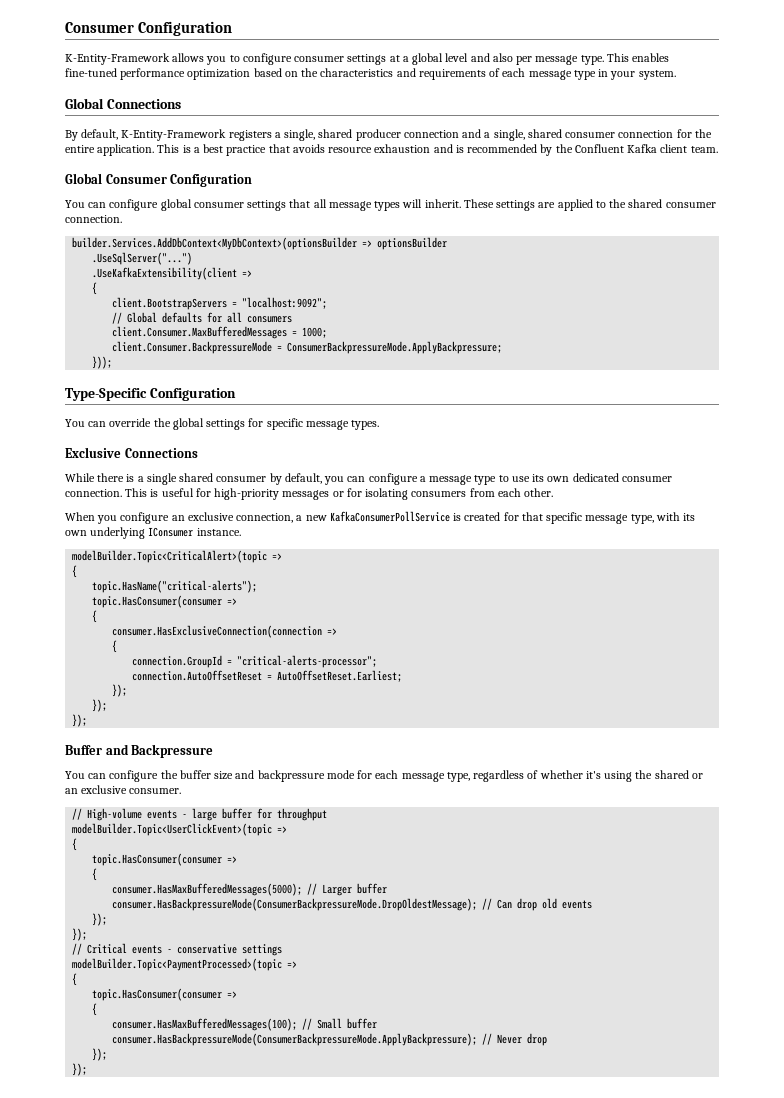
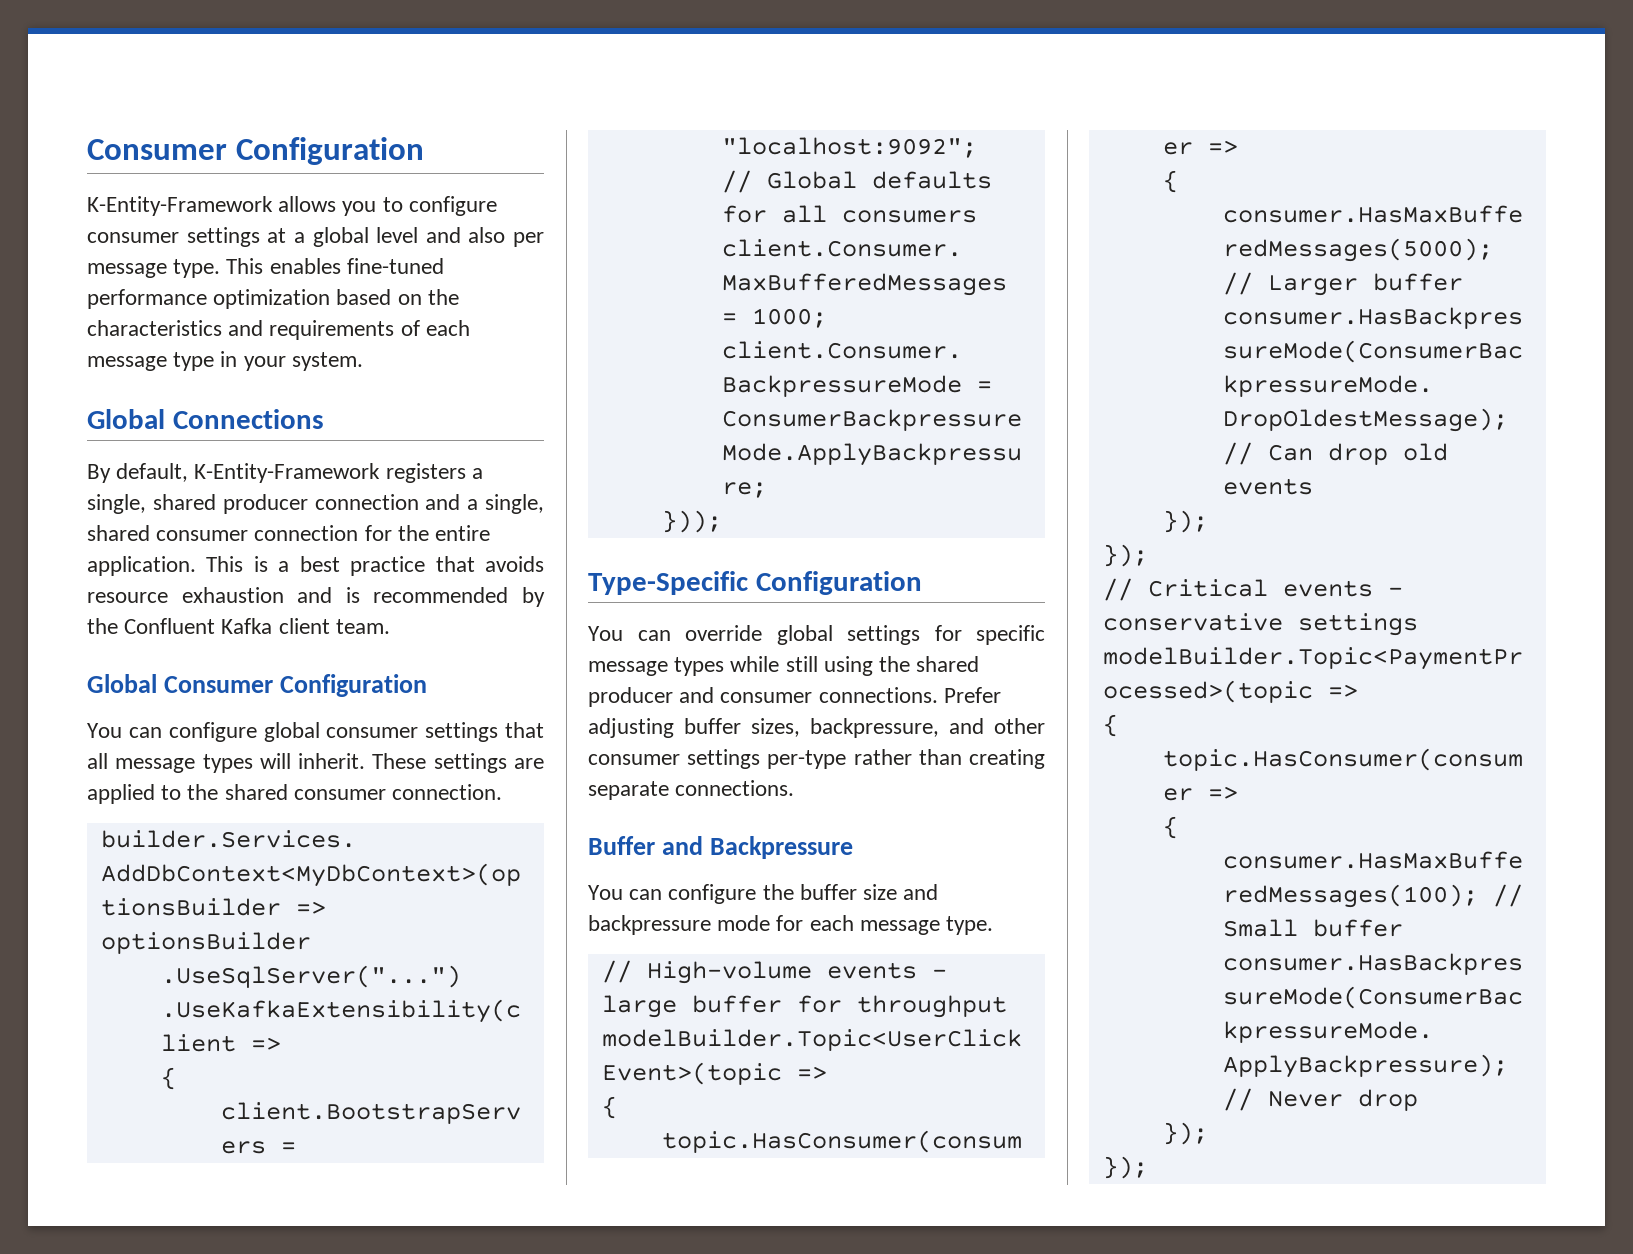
- You can override the global settings for specific message types.
- Exclusive Connections
- While there is a single shared consumer by default, you can configure a message type to use its own dedicated consumer connection. This is useful for high-priority messages or for isolating consumers from each other.
- When you configure an exclusive connection, a new KafkaConsumerPollService is created for that specific message type, with its own underlying IConsumer instance.
- modelBuilder.Topic<CriticalAlert>(topic =>
- {
- topic.HasName("critical-alerts");
- topic.HasConsumer(consumer =>
- {
- consumer.HasExclusiveConnection(connection =>
- {
- connection.GroupId = "critical-alerts-processor";
- connection.AutoOffsetReset = AutoOffsetReset.Earliest;
- });
- });
- });
+ You can override global settings for specific message types while still using the shared producer and consumer connections. Prefer adjusting buffer sizes, backpressure, and other consumer settings per-type rather than creating separate connections.
- You can configure the buffer size and backpressure mode for each message type, regardless of whether it's using the shared or an exclusive consumer.
+ You can configure the buffer size and backpressure mode for each message type.

